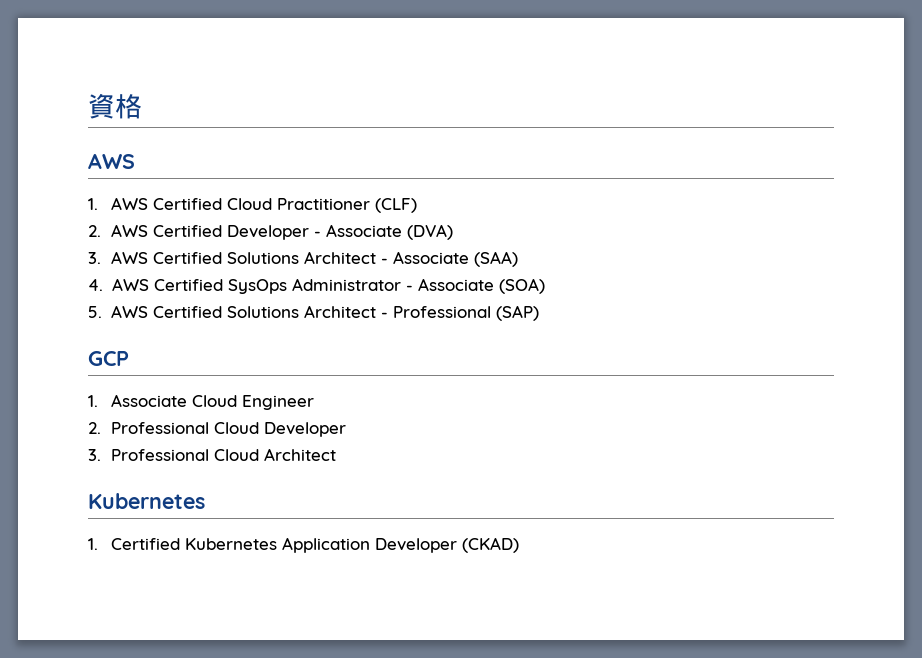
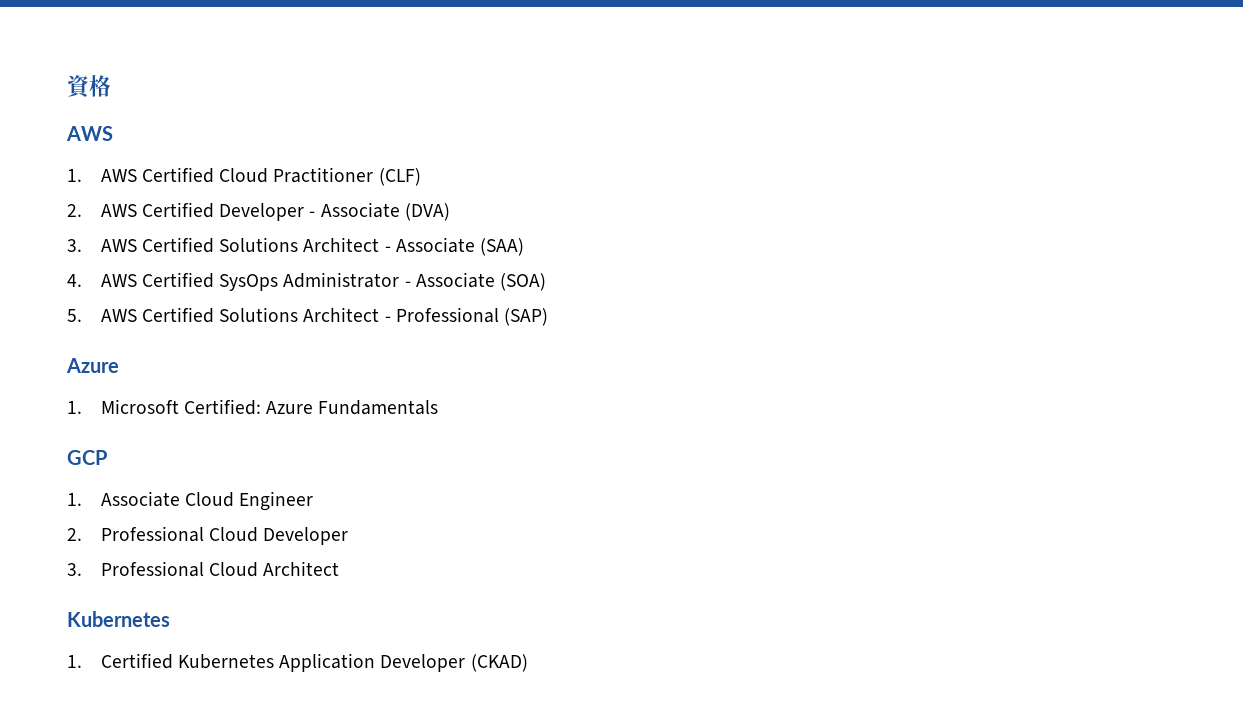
  5. AWS Certified Solutions Architect - Professional (SAP)
+ Azure
+ 1. Microsoft Certified: Azure Fundamentals

